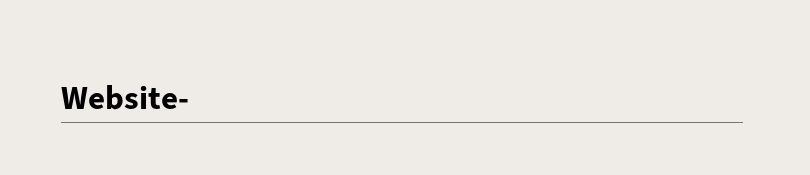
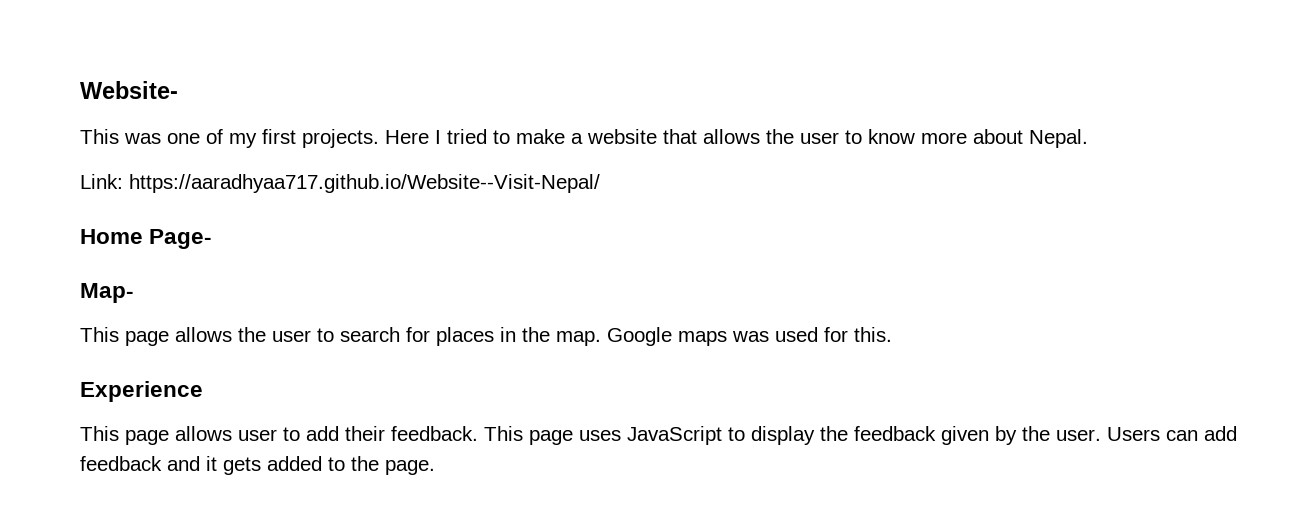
+ This was one of my first projects. Here I tried to make a website that allows the user to know more about Nepal.
+ Link: https://aaradhyaa717.github.io/Website--Visit-Nepal/
+ Home Page-
+ Map-
+ This page allows the user to search for places in the map. Google maps was used for this.
+ Experience
+ This page allows user to add their feedback. This page uses JavaScript to display the feedback given by the user. Users can add feedback and it gets added to the page.

